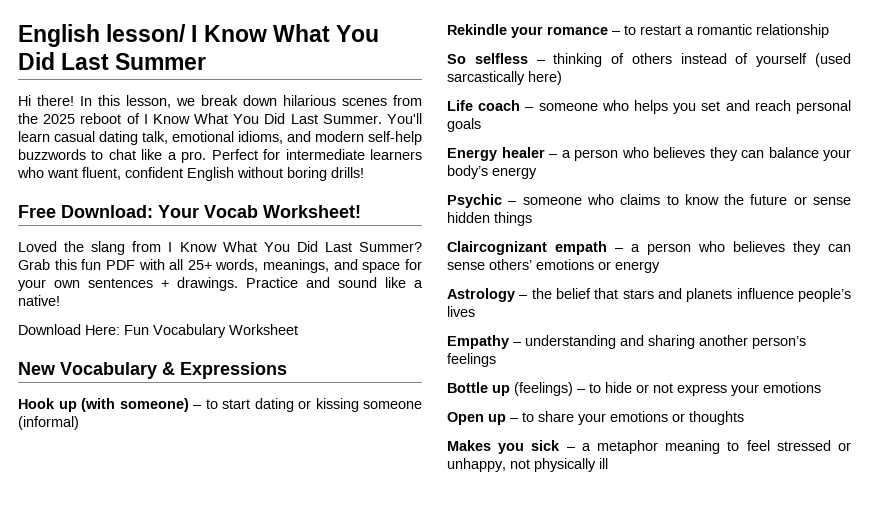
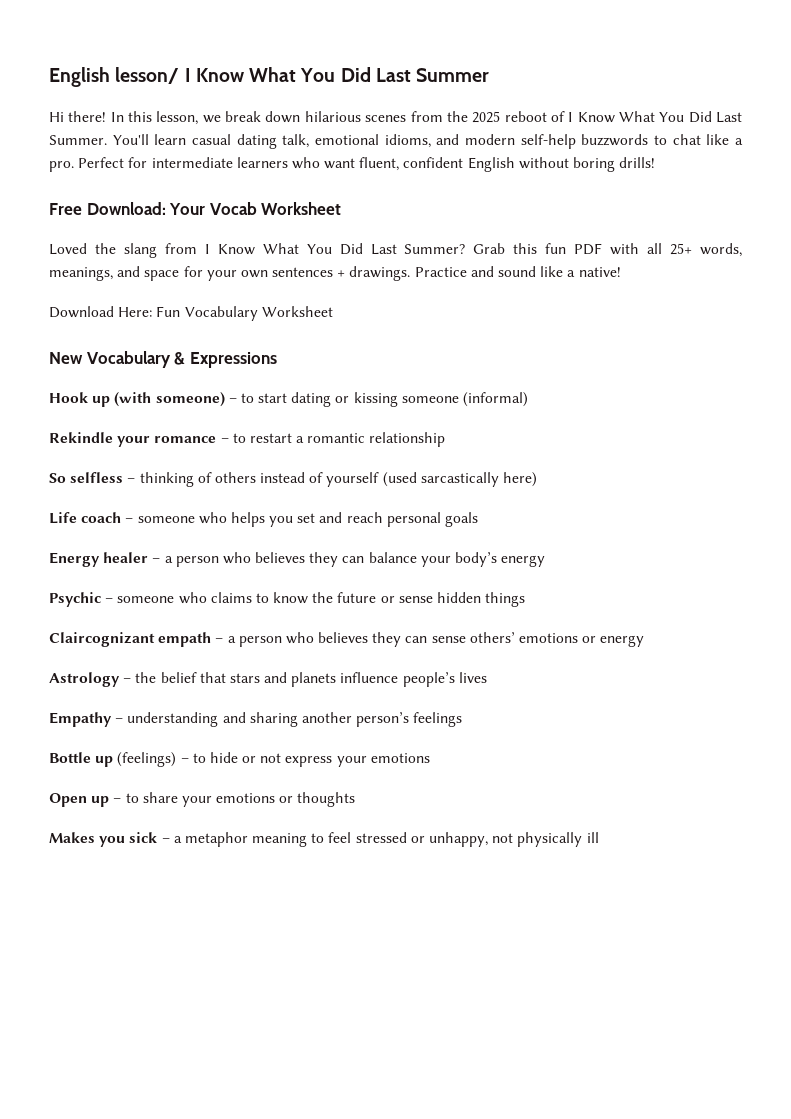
- Free Download: Your Vocab Worksheet!
+ Free Download: Your Vocab Worksheet

